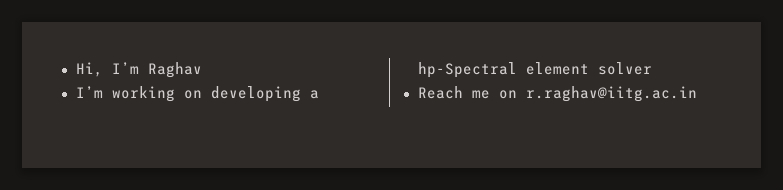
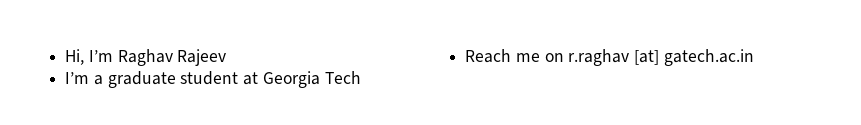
- Hi, I’m Raghav
- I’m working on developing a hp-Spectral element solver
+ Hi, I’m Raghav Rajeev
+ I’m a graduate student at Georgia Tech
- Reach me on r.raghav@iitg.ac.in
+ Reach me on r.raghav [at] gatech.ac.in

